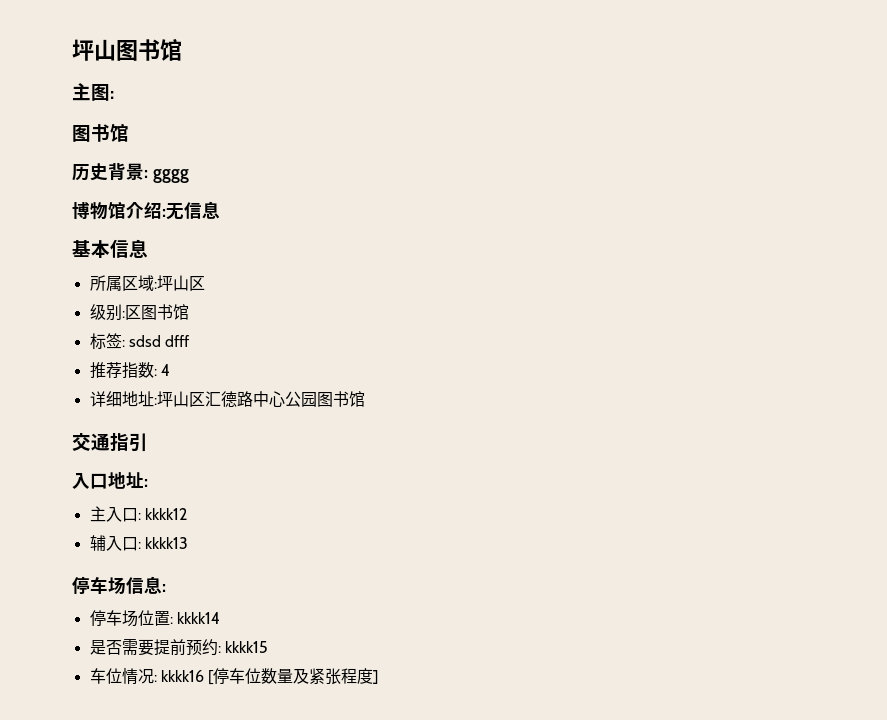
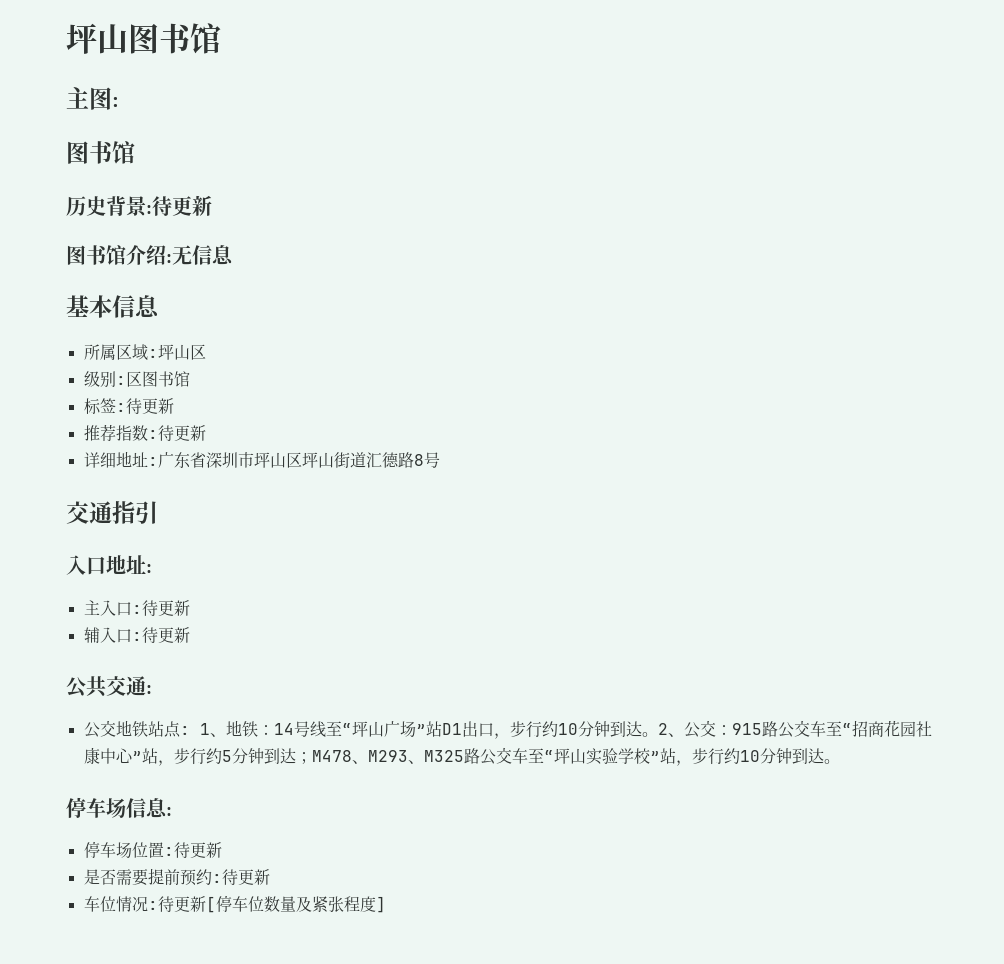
- 历史背景: gggg
- 博物馆介绍:无信息
+ 历史背景:待更新
+ 图书馆介绍:无信息
- 标签: sdsd dfff
+ 标签:待更新
- 推荐指数: 4
+ 推荐指数:待更新
- 详细地址:坪山区汇德路中心公园图书馆
+ 详细地址:广东省深圳市坪山区坪山街道汇德路8号
- 主入口: kkkk12
+ 主入口:待更新
- 辅入口: kkkk13
+ 辅入口:待更新
+ 公共交通:
+ 公交地铁站点: 1、地铁：14号线至“坪山广场”站D1出口，步行约10分钟到达。2、公交：915路公交车至“招商花园社康中心”站，步行约5分钟到达；M478、M293、M325路公交车至“坪山实验学校”站，步行约10分钟到达。
- 停车场位置: kkkk14
+ 停车场位置:待更新
- 是否需要提前预约: kkkk15
+ 是否需要提前预约:待更新
- 车位情况: kkkk16 [停车位数量及紧张程度]
+ 车位情况:待更新[停车位数量及紧张程度]

